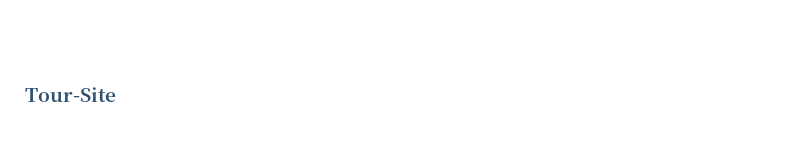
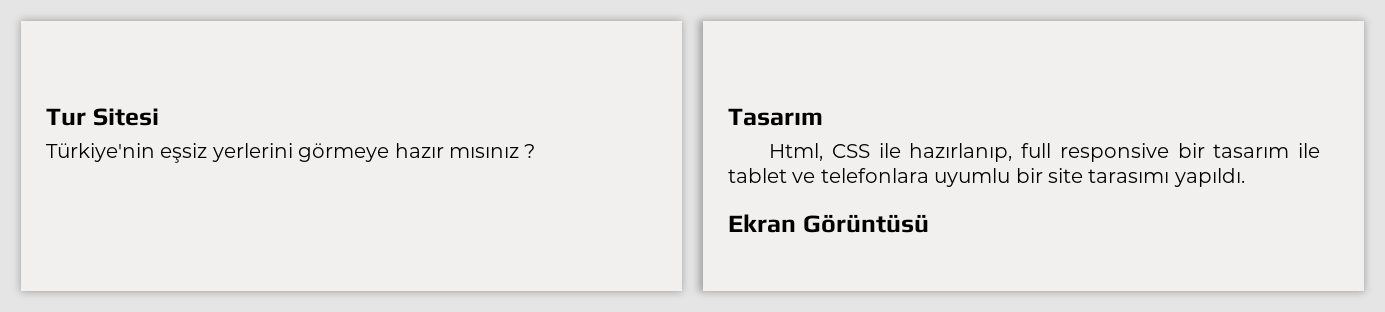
- Tour-Site
+ Tur Sitesi
+ Türkiye'nin eşsiz yerlerini görmeye hazır mısınız ?
+ Tasarım
+ Html, CSS ile hazırlanıp, full responsive bir tasarım ile tablet ve telefonlara uyumlu bir site tarasımı yapıldı.
+ Ekran Görüntüsü

